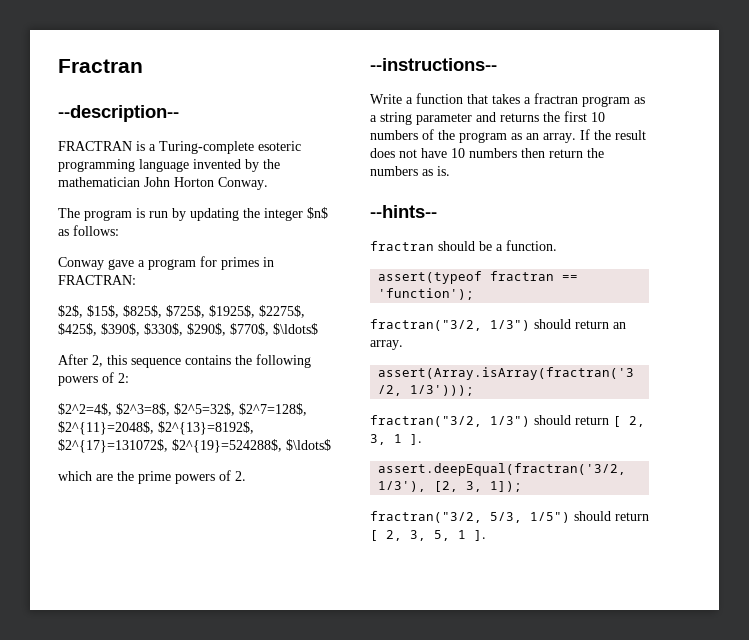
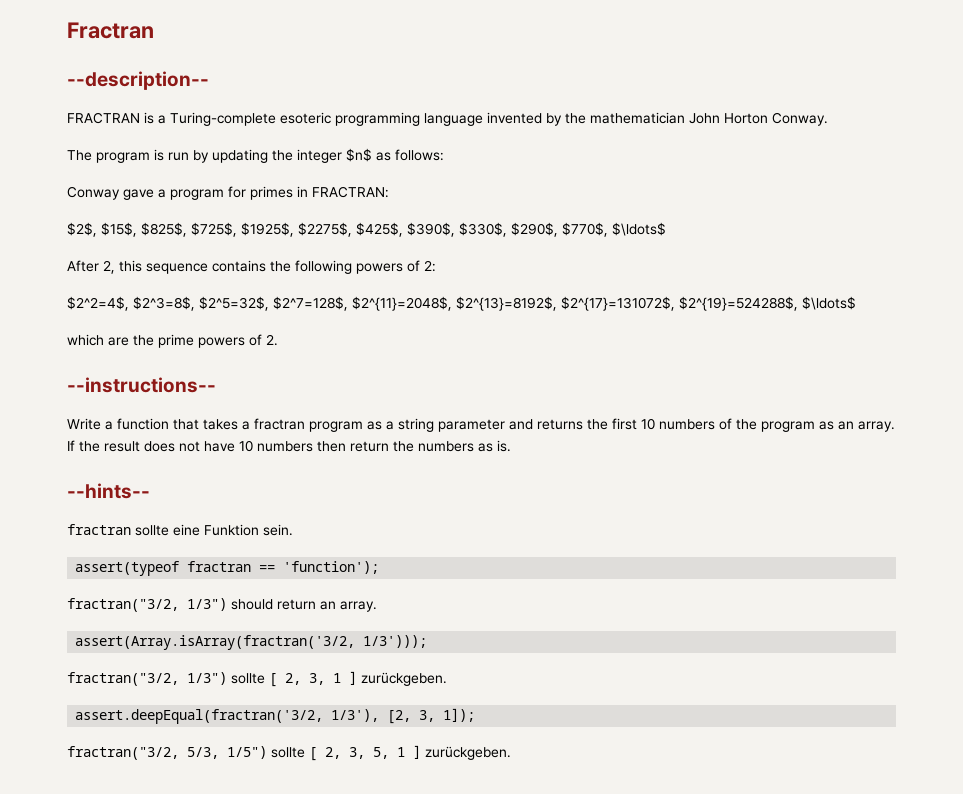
- fractran should be a function.
+ fractran sollte eine Funktion sein.
- fractran("3/2, 1/3") should return [ 2, 3, 1 ].
+ fractran("3/2, 1/3") sollte [ 2, 3, 1 ] zurückgeben.
- fractran("3/2, 5/3, 1/5") should return [ 2, 3, 5, 1 ].
+ fractran("3/2, 5/3, 1/5") sollte [ 2, 3, 5, 1 ] zurückgeben.

